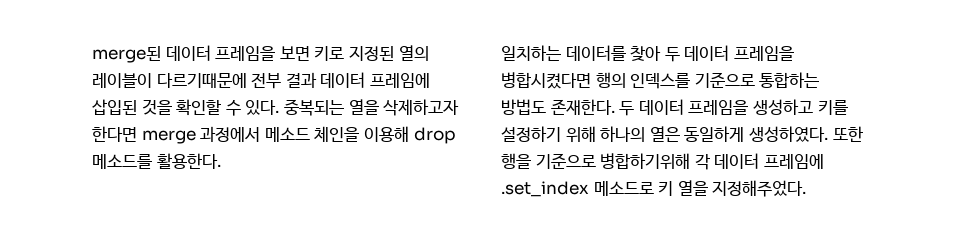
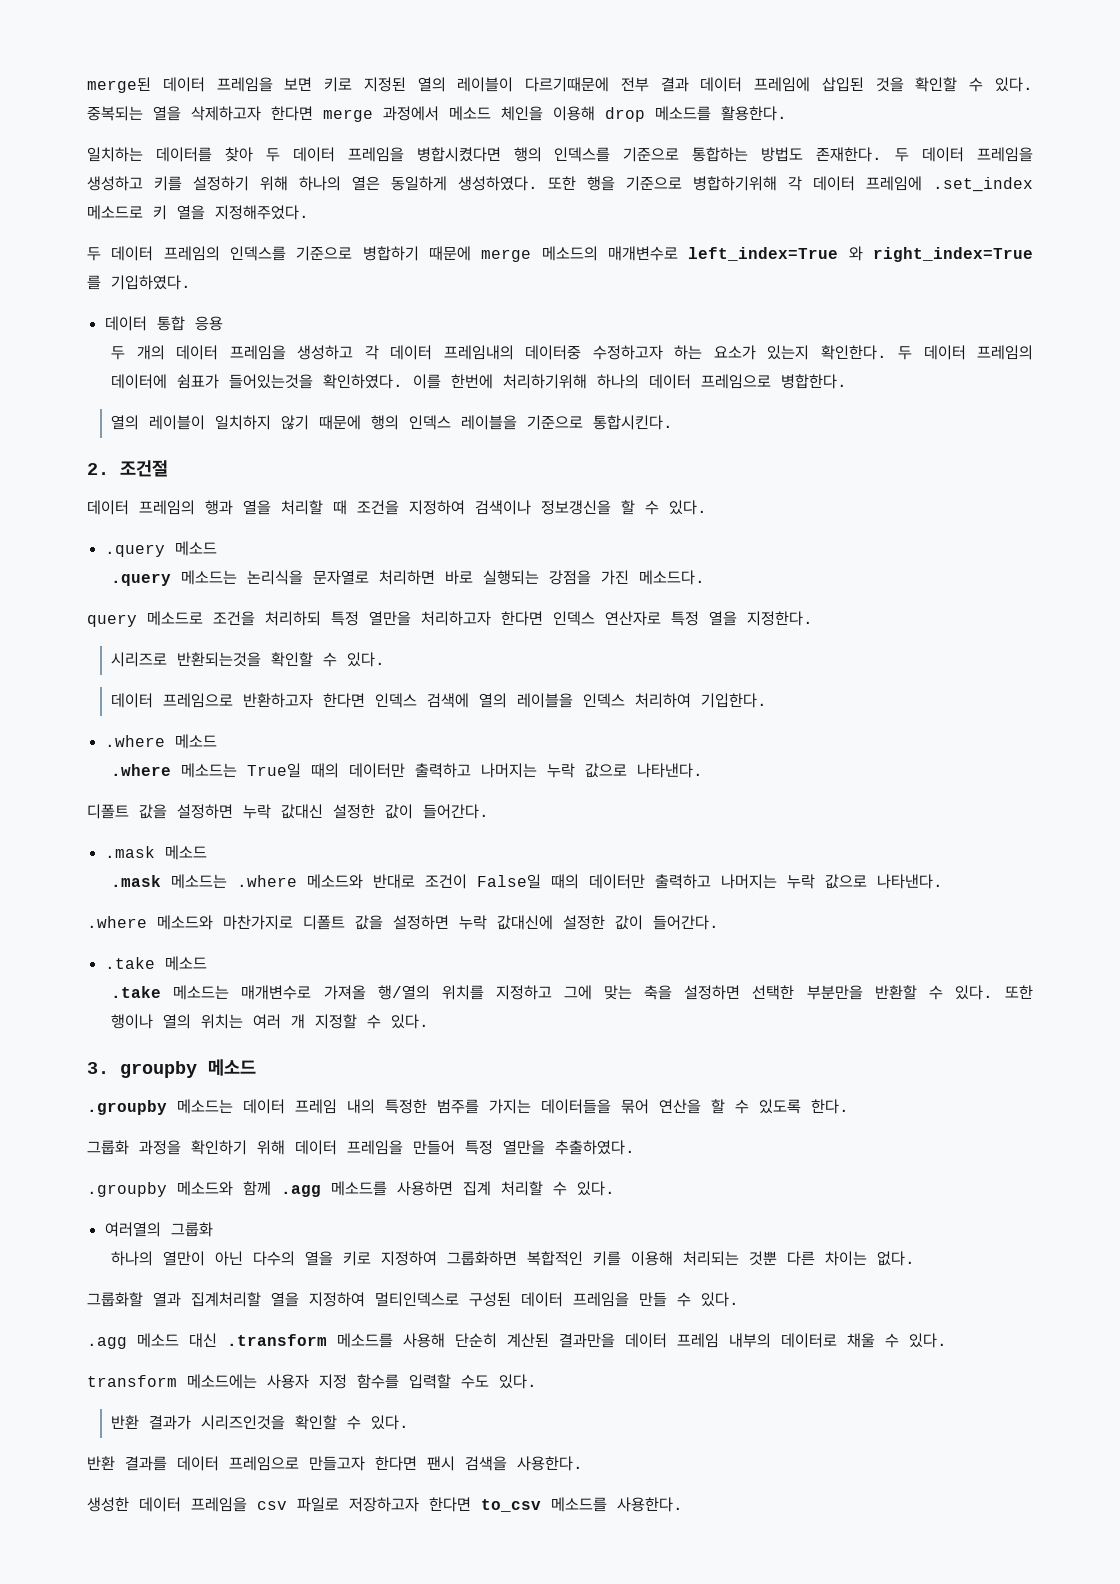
+ 두 데이터 프레임의 인덱스를 기준으로 병합하기 때문에 merge 메소드의 매개변수로 left_index=True 와 right_index=True 를 기입하였다.
+ 데이터 통합 응용
+ 두 개의 데이터 프레임을 생성하고 각 데이터 프레임내의 데이터중 수정하고자 하는 요소가 있는지 확인한다. 두 데이터 프레임의 데이터에 쉼표가 들어있는것을 확인하였다. 이를 한번에 처리하기위해 하나의 데이터 프레임으로 병합한다.
+ 열의 레이블이 일치하지 않기 때문에 행의 인덱스 레이블을 기준으로 통합시킨다.
+ 2. 조건절
+ 데이터 프레임의 행과 열을 처리할 때 조건을 지정하여 검색이나 정보갱신을 할 수 있다.
+ .query 메소드
+ .query 메소드는 논리식을 문자열로 처리하면 바로 실행되는 강점을 가진 메소드다.
+ query 메소드로 조건을 처리하되 특정 열만을 처리하고자 한다면 인덱스 연산자로 특정 열을 지정한다.
+ 시리즈로 반환되는것을 확인할 수 있다.
+ 데이터 프레임으로 반환하고자 한다면 인덱스 검색에 열의 레이블을 인덱스 처리하여 기입한다.
+ .where 메소드
+ .where 메소드는 True일 때의 데이터만 출력하고 나머지는 누락 값으로 나타낸다.
+ 디폴트 값을 설정하면 누락 값대신 설정한 값이 들어간다.
+ .mask 메소드
+ .mask 메소드는 .where 메소드와 반대로 조건이 False일 때의 데이터만 출력하고 나머지는 누락 값으로 나타낸다.
+ .where 메소드와 마찬가지로 디폴트 값을 설정하면 누락 값대신에 설정한 값이 들어간다.
+ .take 메소드
+ .take 메소드는 매개변수로 가져올 행/열의 위치를 지정하고 그에 맞는 축을 설정하면 선택한 부분만을 반환할 수 있다. 또한 행이나 열의 위치는 여러 개 지정할 수 있다.
+ 3. groupby 메소드
+ .groupby 메소드는 데이터 프레임 내의 특정한 범주를 가지는 데이터들을 묶어 연산을 할 수 있도록 한다.
+ 그룹화 과정을 확인하기 위해 데이터 프레임을 만들어 특정 열만을 추출하였다.
+ .groupby 메소드와 함께 .agg 메소드를 사용하면 집계 처리할 수 있다.
+ 여러열의 그룹화
+ 하나의 열만이 아닌 다수의 열을 키로 지정하여 그룹화하면 복합적인 키를 이용해 처리되는 것뿐 다른 차이는 없다.
+ 그룹화할 열과 집계처리할 열을 지정하여 멀티인덱스로 구성된 데이터 프레임을 만들 수 있다.
+ .agg 메소드 대신 .transform 메소드를 사용해 단순히 계산된 결과만을 데이터 프레임 내부의 데이터로 채울 수 있다.
+ transform 메소드에는 사용자 지정 함수를 입력할 수도 있다.
+ 반환 결과가 시리즈인것을 확인할 수 있다.
+ 반환 결과를 데이터 프레임으로 만들고자 한다면 팬시 검색을 사용한다.
+ 생성한 데이터 프레임을 csv 파일로 저장하고자 한다면 to_csv 메소드를 사용한다.

